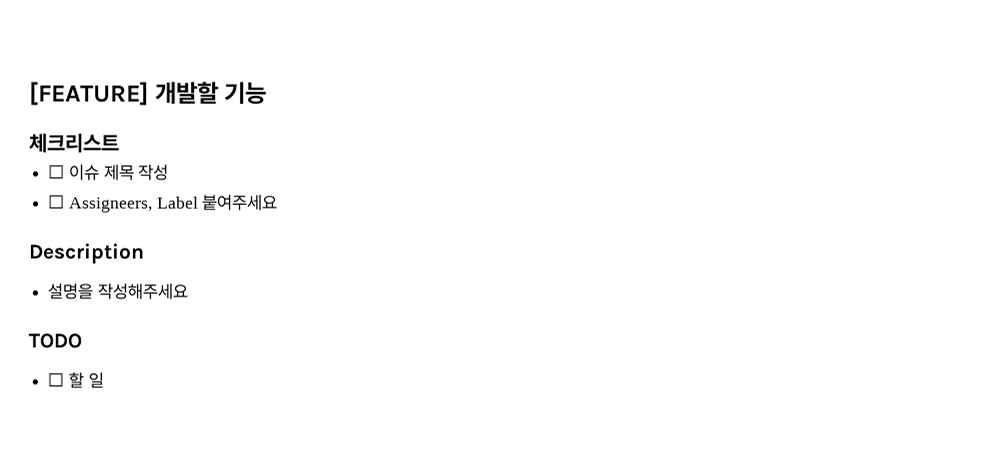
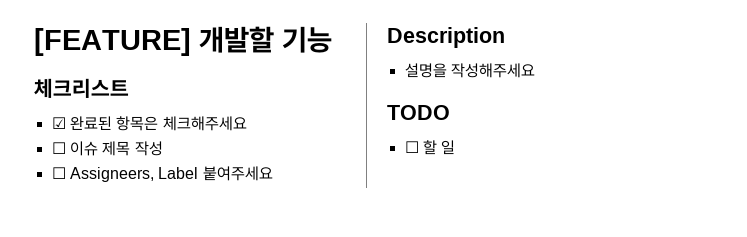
+ ☑ 완료된 항목은 체크해주세요

